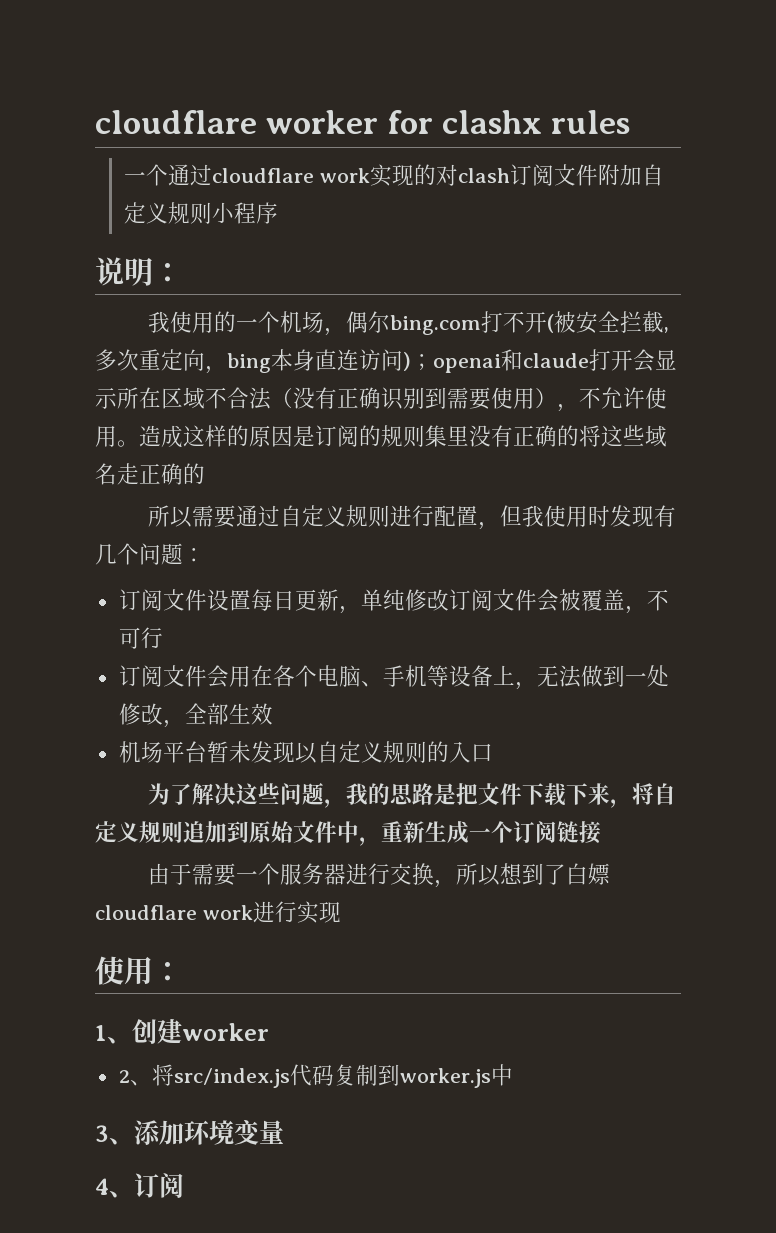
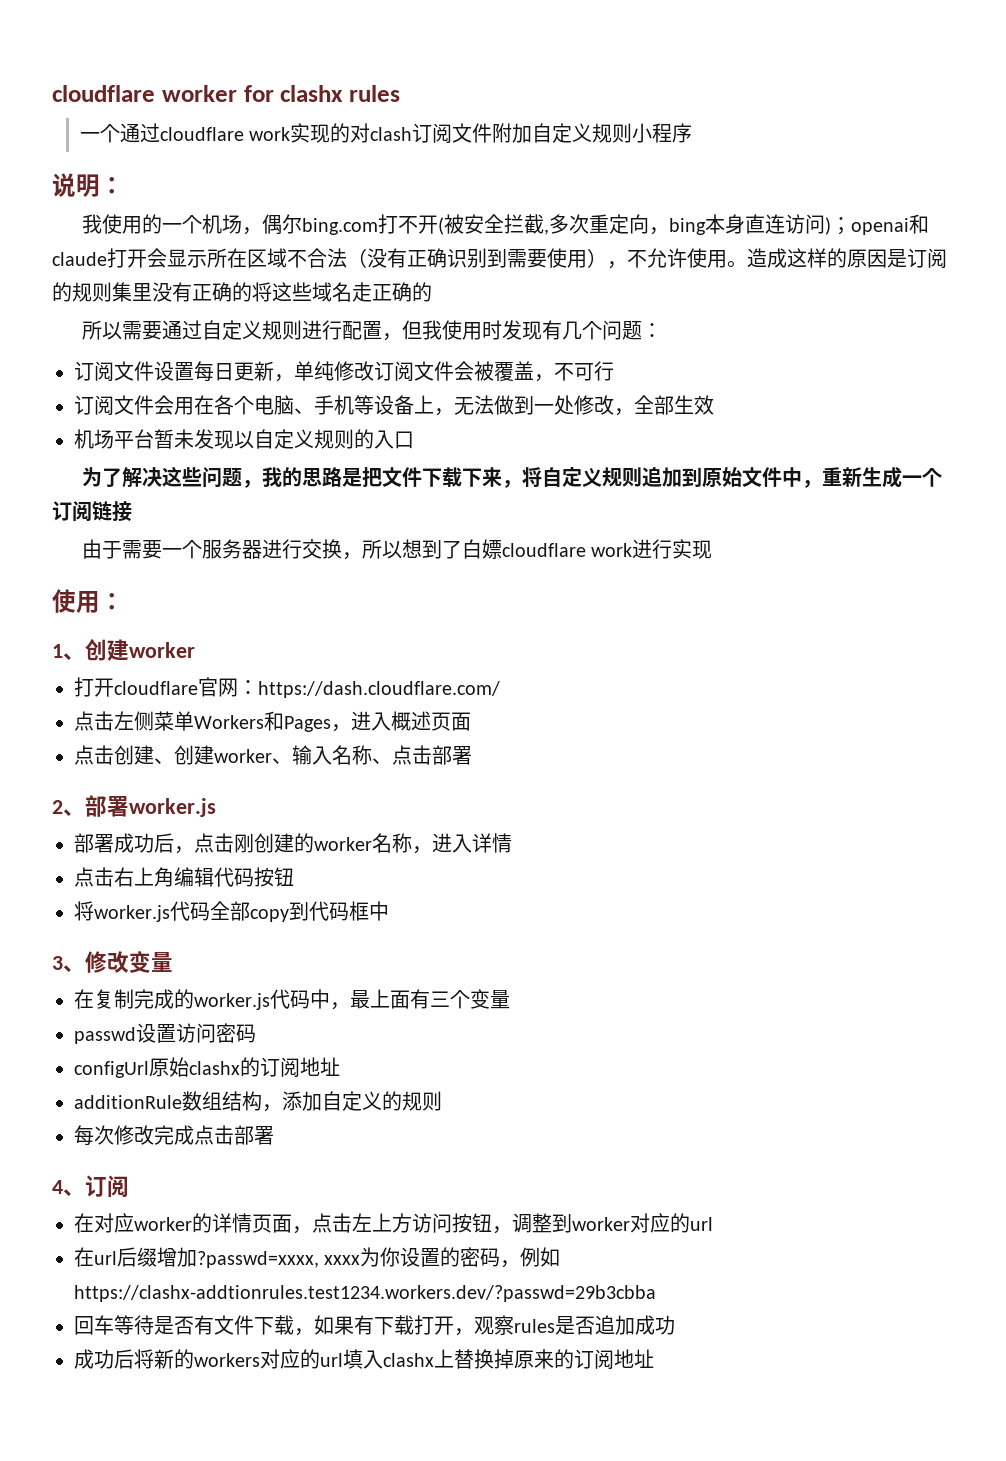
- 2、将src/index.js代码复制到worker.js中
- 3、添加环境变量
+ 打开cloudflare官网：https://dash.cloudflare.com/
+ 点击左侧菜单Workers和Pages，进入概述页面
+ 点击创建、创建worker、输入名称、点击部署
+ 2、部署worker.js
+ 部署成功后，点击刚创建的worker名称，进入详情
+ 点击右上角编辑代码按钮
+ 将worker.js代码全部copy到代码框中
+ 3、修改变量
+ 在复制完成的worker.js代码中，最上面有三个变量
+ passwd设置访问密码
+ configUrl原始clashx的订阅地址
+ additionRule数组结构，添加自定义的规则
+ 每次修改完成点击部署
  4、订阅
+ 在对应worker的详情页面，点击左上方访问按钮，调整到worker对应的url
+ 在url后缀增加?passwd=xxxx, xxxx为你设置的密码，例如https://clashx-addtionrules.test1234.workers.dev/?passwd=29b3cbba
+ 回车等待是否有文件下载，如果有下载打开，观察rules是否追加成功
+ 成功后将新的workers对应的url填入clashx上替换掉原来的订阅地址

